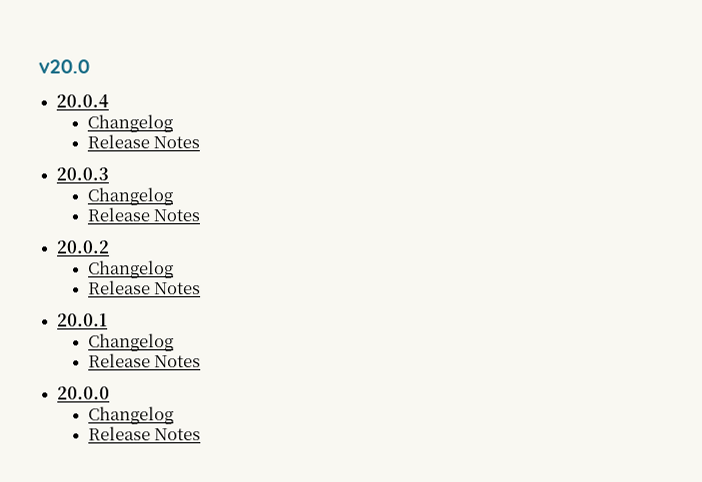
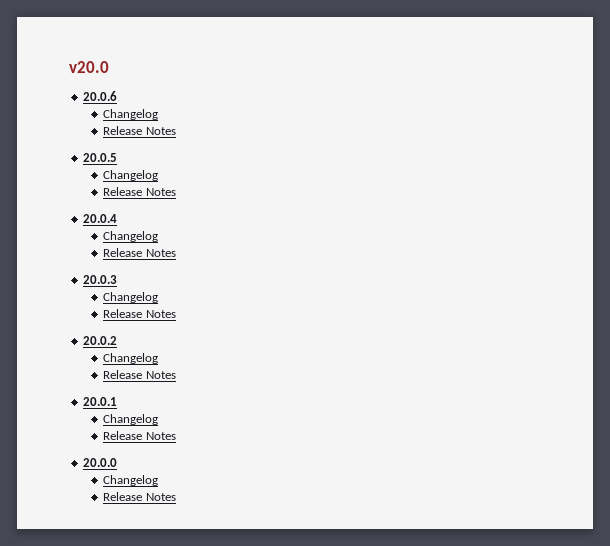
+ 20.0.6
+ Changelog
+ Release Notes
+ 20.0.5
+ Changelog
+ Release Notes

